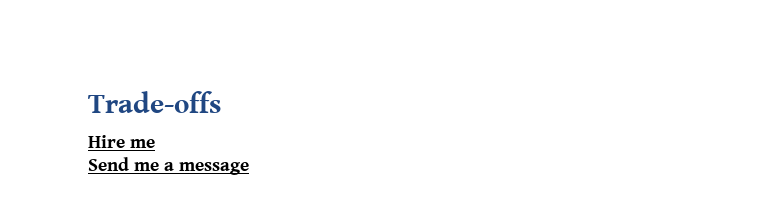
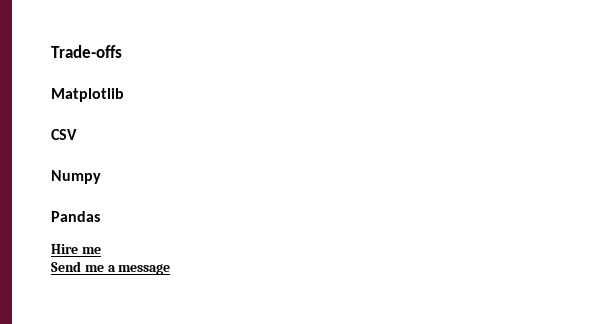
+ Matplotlib
+ CSV
+ Numpy
+ Pandas

